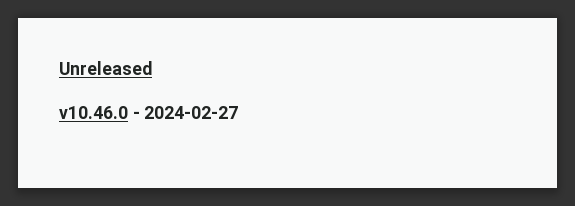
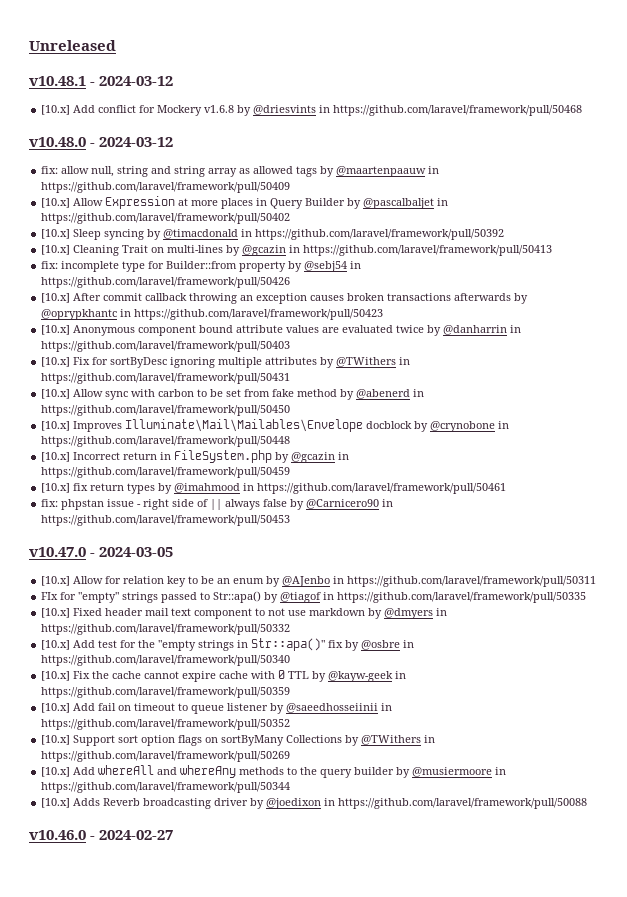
+ v10.48.1 - 2024-03-12
+ [10.x] Add conflict for Mockery v1.6.8 by @driesvints in https://github.com/laravel/framework/pull/50468
+ v10.48.0 - 2024-03-12
+ fix: allow null, string and string array as allowed tags by @maartenpaauw in https://github.com/laravel/framework/pull/50409
+ [10.x] Allow Expression at more places in Query Builder by @pascalbaljet in https://github.com/laravel/framework/pull/50402
+ [10.x] Sleep syncing by @timacdonald in https://github.com/laravel/framework/pull/50392
+ [10.x] Cleaning Trait on multi-lines by @gcazin in https://github.com/laravel/framework/pull/50413
+ fix: incomplete type for Builder::from property by @sebj54 in https://github.com/laravel/framework/pull/50426
+ [10.x] After commit callback throwing an exception causes broken transactions afterwards by @oprypkhantc in https://github.com/laravel/framework/pull/50423
+ [10.x] Anonymous component bound attribute values are evaluated twice by @danharrin in https://github.com/laravel/framework/pull/50403
+ [10.x] Fix for sortByDesc ignoring multiple attributes by @TWithers in https://github.com/laravel/framework/pull/50431
+ [10.x] Allow sync with carbon to be set from fake method by @abenerd in https://github.com/laravel/framework/pull/50450
+ [10.x] Improves Illuminate\Mail\Mailables\Envelope docblock by @crynobone in https://github.com/laravel/framework/pull/50448
+ [10.x] Incorrect return in FileSystem.php by @gcazin in https://github.com/laravel/framework/pull/50459
+ [10.x] fix return types by @imahmood in https://github.com/laravel/framework/pull/50461
+ fix: phpstan issue - right side of || always false by @Carnicero90 in https://github.com/laravel/framework/pull/50453
+ v10.47.0 - 2024-03-05
+ [10.x] Allow for relation key to be an enum by @AJenbo in https://github.com/laravel/framework/pull/50311
+ FIx for "empty" strings passed to Str::apa() by @tiagof in https://github.com/laravel/framework/pull/50335
+ [10.x] Fixed header mail text component to not use markdown by @dmyers in https://github.com/laravel/framework/pull/50332
+ [10.x] Add test for the "empty strings in Str::apa()" fix by @osbre in https://github.com/laravel/framework/pull/50340
+ [10.x] Fix the cache cannot expire cache with 0 TTL by @kayw-geek in https://github.com/laravel/framework/pull/50359
+ [10.x] Add fail on timeout to queue listener by @saeedhosseiinii in https://github.com/laravel/framework/pull/50352
+ [10.x] Support sort option flags on sortByMany Collections by @TWithers in https://github.com/laravel/framework/pull/50269
+ [10.x] Add whereAll and whereAny methods to the query builder by @musiermoore in https://github.com/laravel/framework/pull/50344
+ [10.x] Adds Reverb broadcasting driver by @joedixon in https://github.com/laravel/framework/pull/50088

